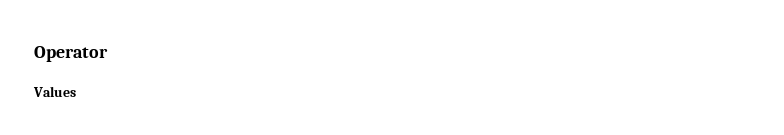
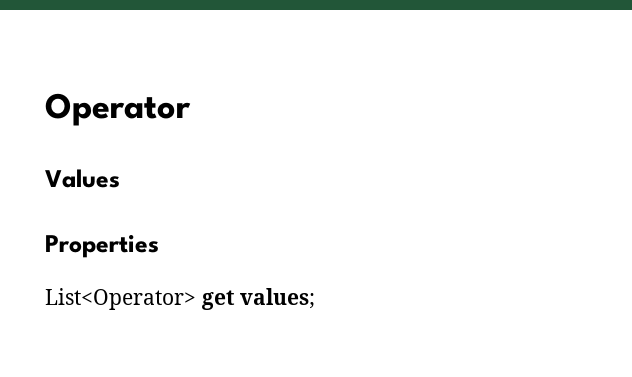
+ Properties
+ List<Operator> get values;

